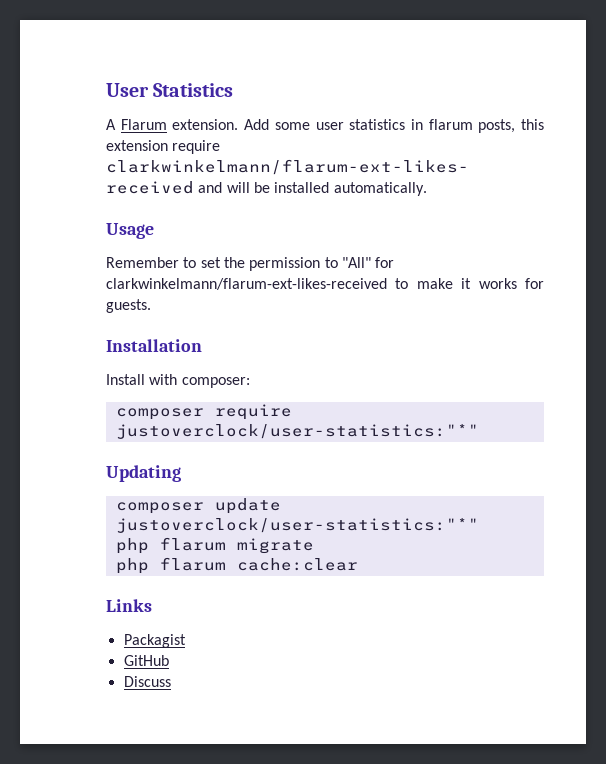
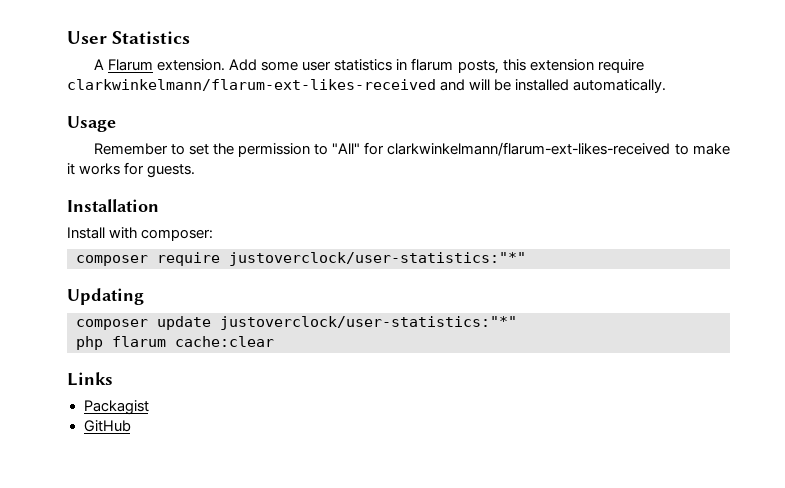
- php flarum migrate
- Discuss

